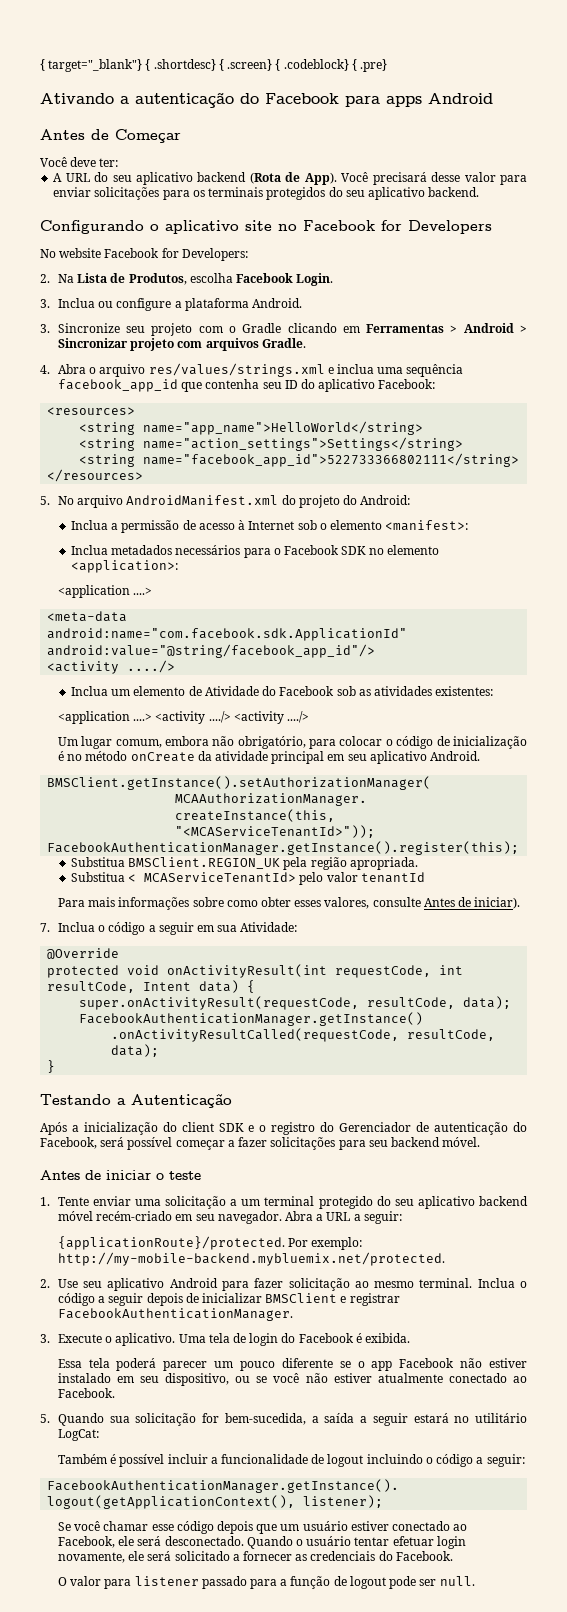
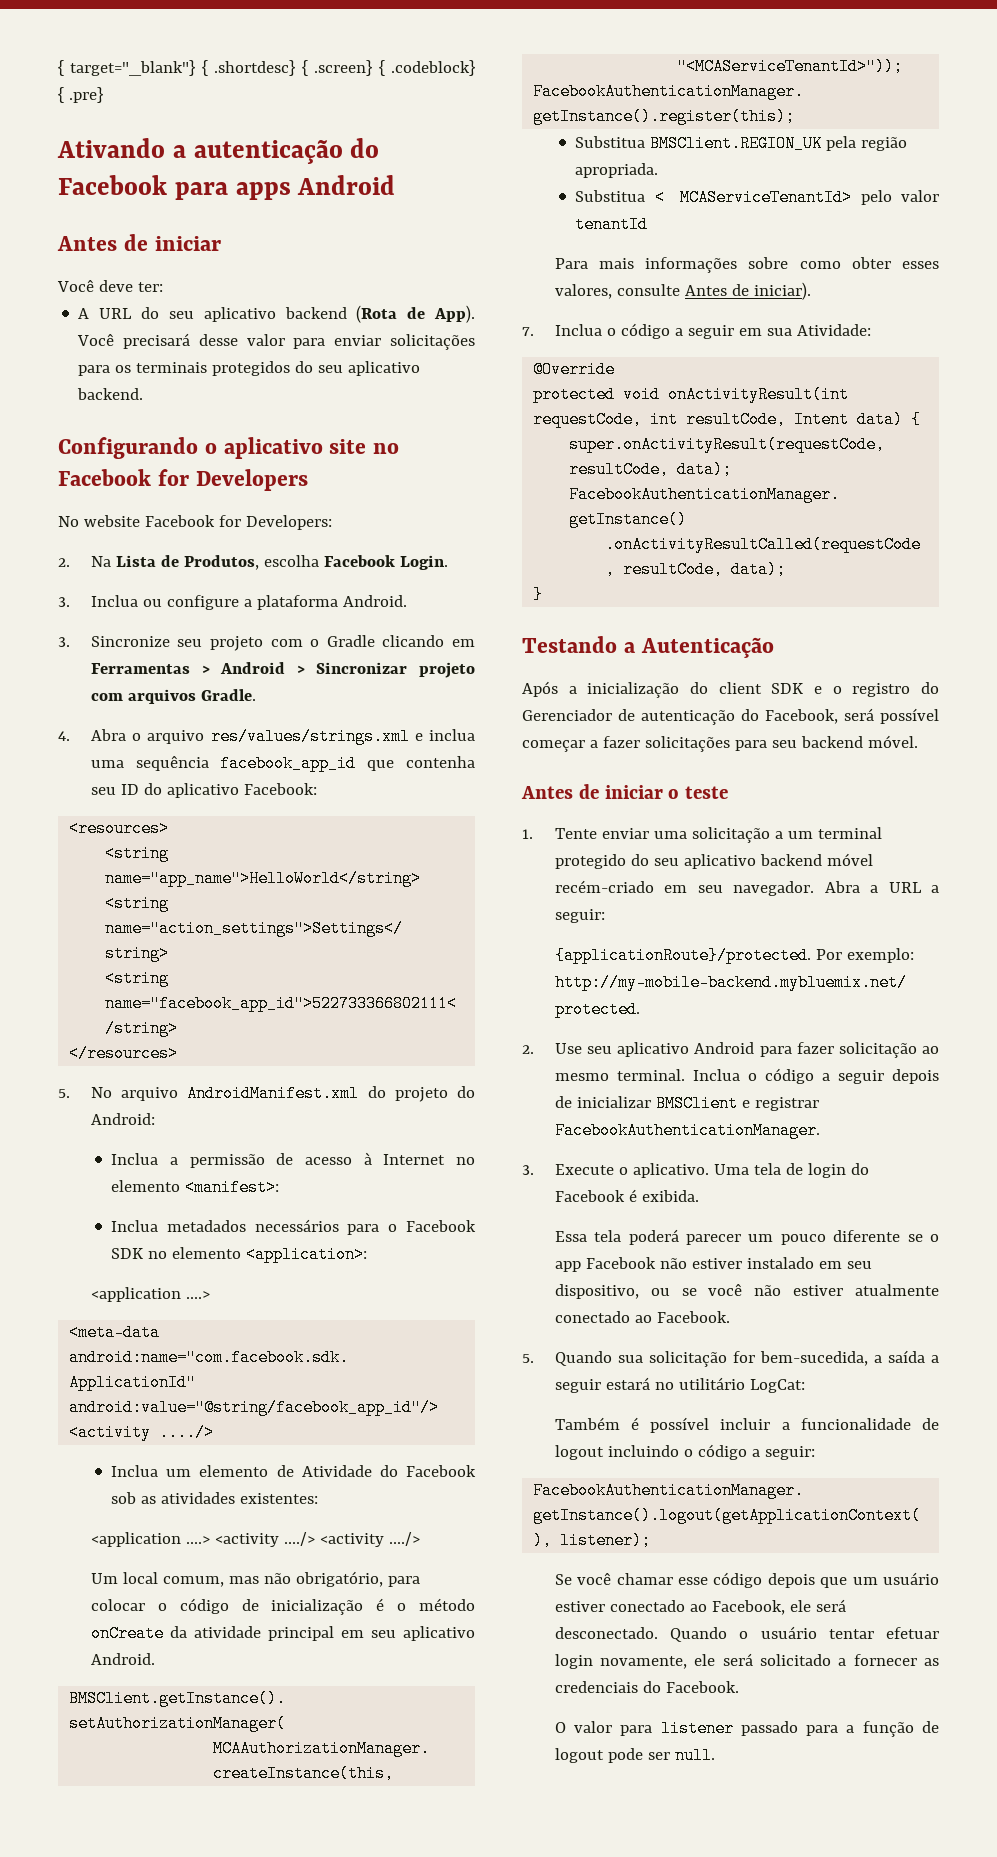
  Ativando a autenticação do Facebook para apps Android
- Antes de Começar
+ Antes de iniciar
- Inclua a permissão de acesso à Internet sob o elemento <manifest>:
+ Inclua a permissão de acesso à Internet no elemento <manifest>:
- Um lugar comum, embora não obrigatório, para colocar o código de inicialização é no método onCreate da atividade principal em seu aplicativo Android.
+ Um local comum, mas não obrigatório, para colocar o código de inicialização é o método onCreate da atividade principal em seu aplicativo Android.

